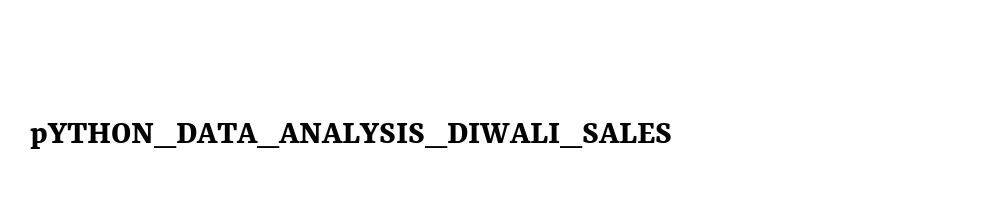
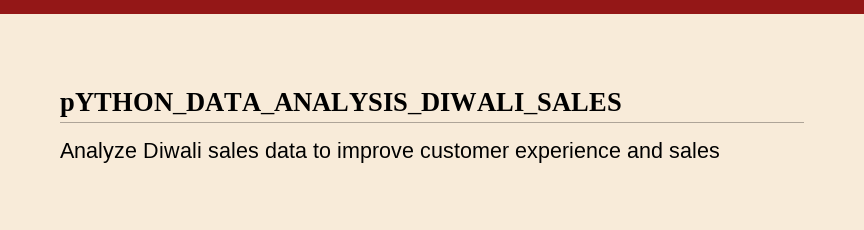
+ Analyze Diwali sales data to improve customer experience and sales

